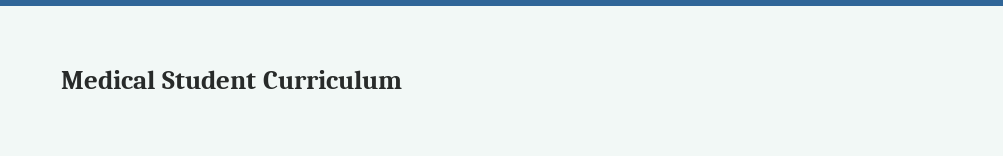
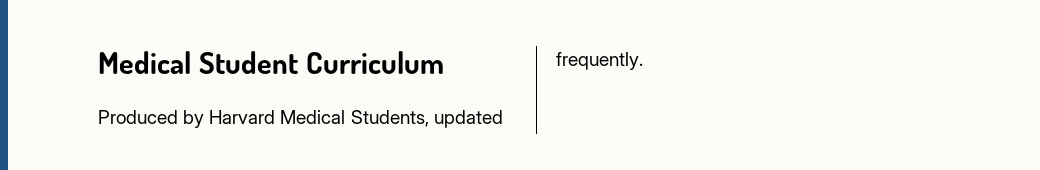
+ Produced by Harvard Medical Students, updated frequently.

